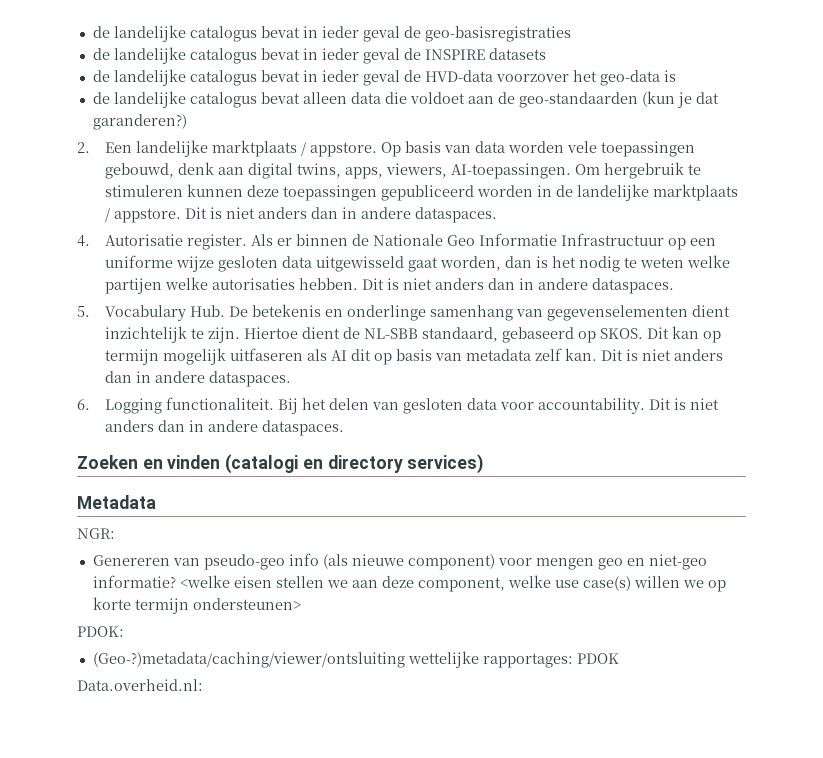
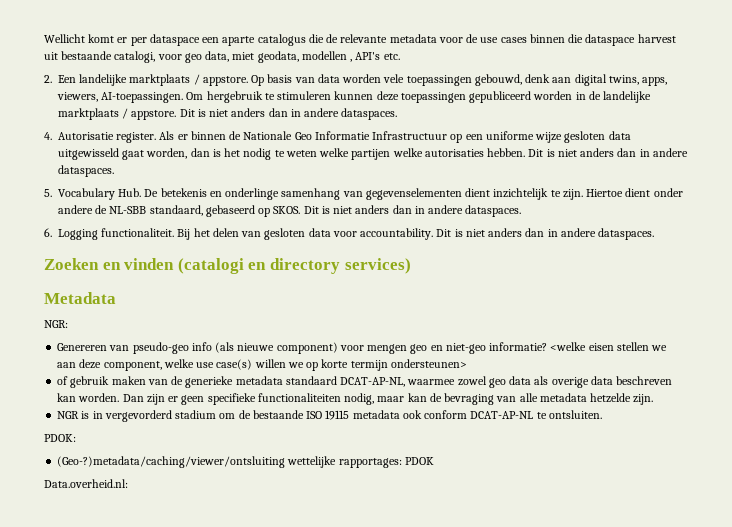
- de landelijke catalogus bevat in ieder geval de geo-basisregistraties
- de landelijke catalogus bevat in ieder geval de INSPIRE datasets
- de landelijke catalogus bevat in ieder geval de HVD-data voorzover het geo-data is
- de landelijke catalogus bevat alleen data die voldoet aan de geo-standaarden (kun je dat garanderen?)
+ Wellicht komt er per dataspace een aparte catalogus die de relevante metadata voor de use cases binnen die dataspace harvest uit bestaande catalogi, voor geo data, miet geodata, modellen , API's etc.
- Hiertoe dient de NL-SBB standaard, gebaseerd op SKOS. Dit kan op termijn mogelijk uitfaseren als AI dit op basis van metadata zelf kan. Dit is niet anders dan in andere dataspaces.
+ Hiertoe dient onder andere de NL-SBB standaard, gebaseerd op SKOS. Dit is niet anders dan in andere dataspaces.
+ of gebruik maken van de generieke metadata standaard DCAT-AP-NL, waarmee zowel geo data als overige data beschreven kan worden. Dan zijn er geen specifieke functionaliteiten nodig, maar kan de bevraging van alle metadata hetzelde zijn.
+ NGR is in vergevorderd stadium om de bestaande ISO 19115 metadata ook conform DCAT-AP-NL te ontsluiten.

